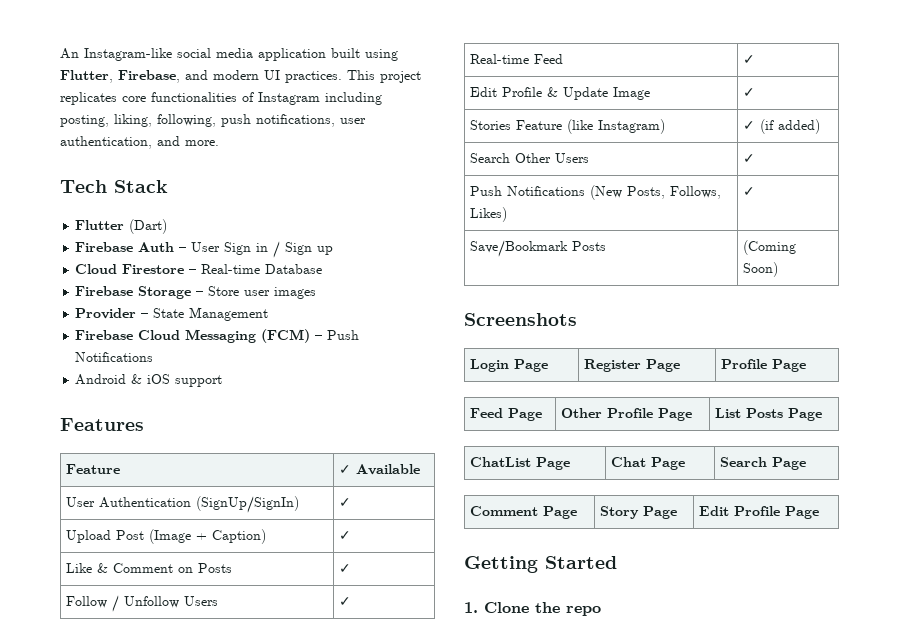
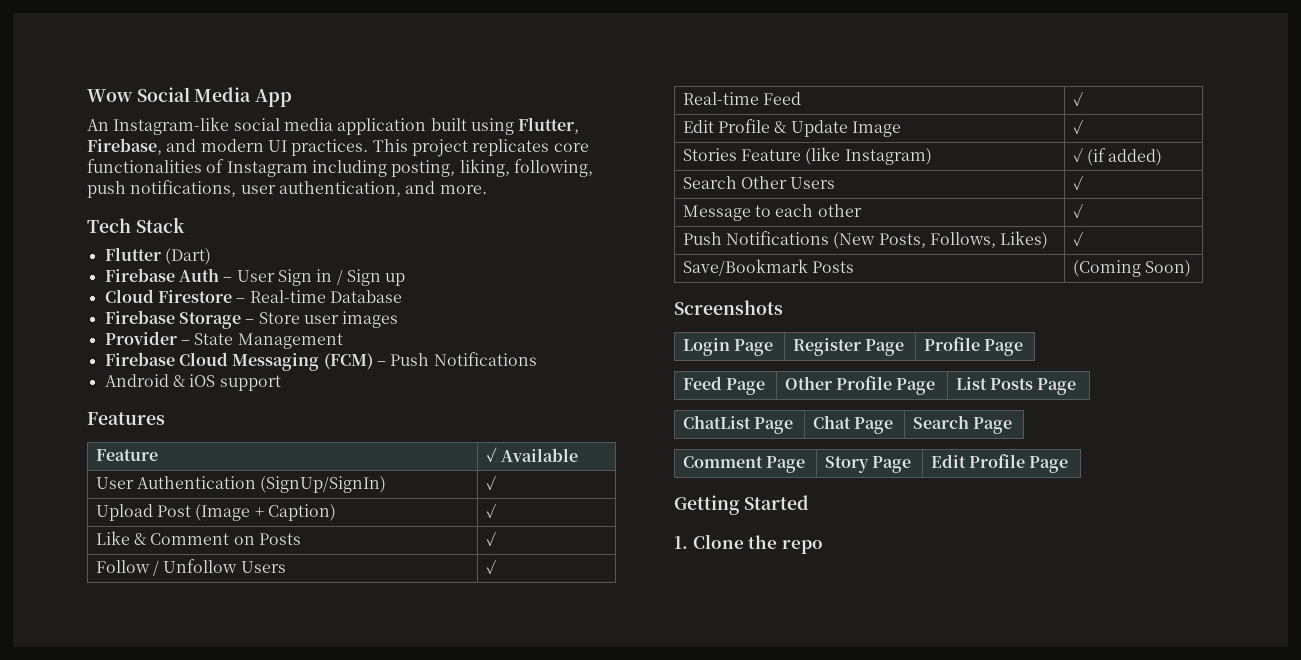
+ Wow Social Media App
+ Message to each other | ✓

